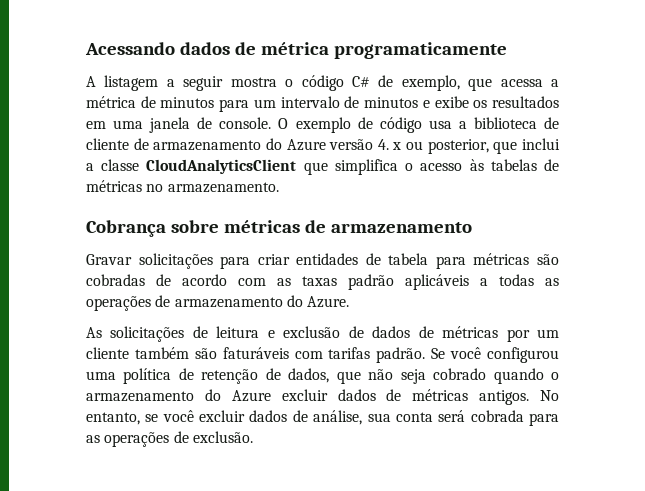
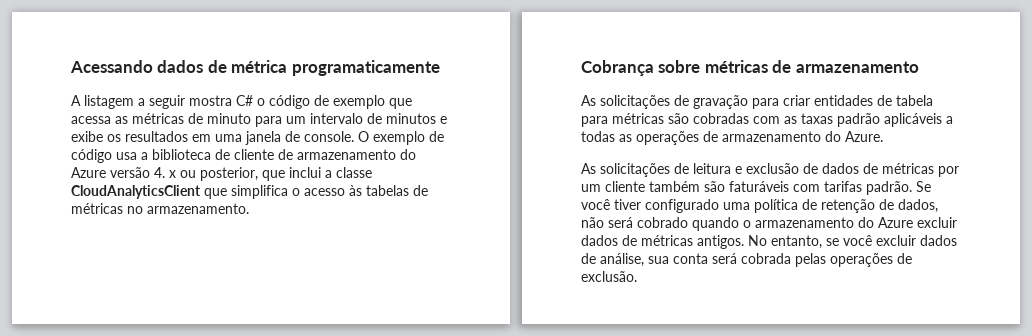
- A listagem a seguir mostra o código C# de exemplo, que acessa a métrica de minutos para um intervalo de minutos e exibe os resultados em uma janela de console.
+ A listagem a seguir mostra C# o código de exemplo que acessa as métricas de minuto para um intervalo de minutos e exibe os resultados em uma janela de console.
- Gravar solicitações para criar entidades de tabela para métricas são cobradas de acordo com as taxas padrão aplicáveis a todas as operações de armazenamento do Azure.
+ As solicitações de gravação para criar entidades de tabela para métricas são cobradas com as taxas padrão aplicáveis a todas as operações de armazenamento do Azure.
- Se você configurou uma política de retenção de dados, que não seja cobrado quando o armazenamento do Azure excluir dados de métricas antigos.
+ Se você tiver configurado uma política de retenção de dados, não será cobrado quando o armazenamento do Azure excluir dados de métricas antigos.
- No entanto, se você excluir dados de análise, sua conta será cobrada para as operações de exclusão.
+ No entanto, se você excluir dados de análise, sua conta será cobrada pelas operações de exclusão.

